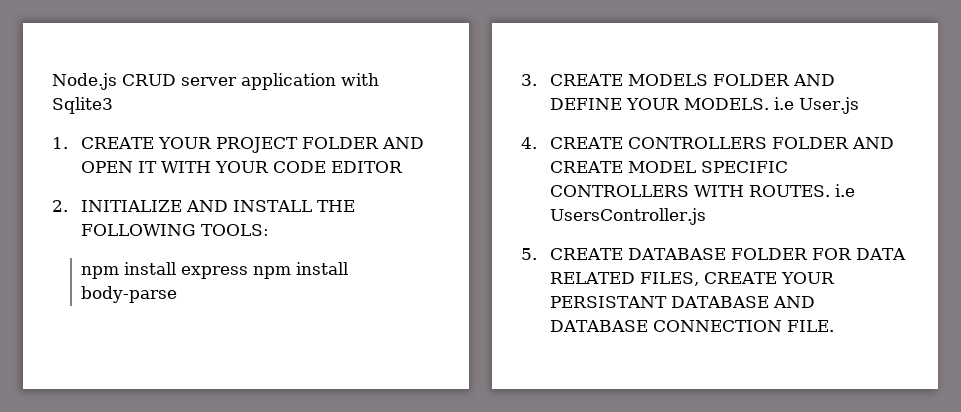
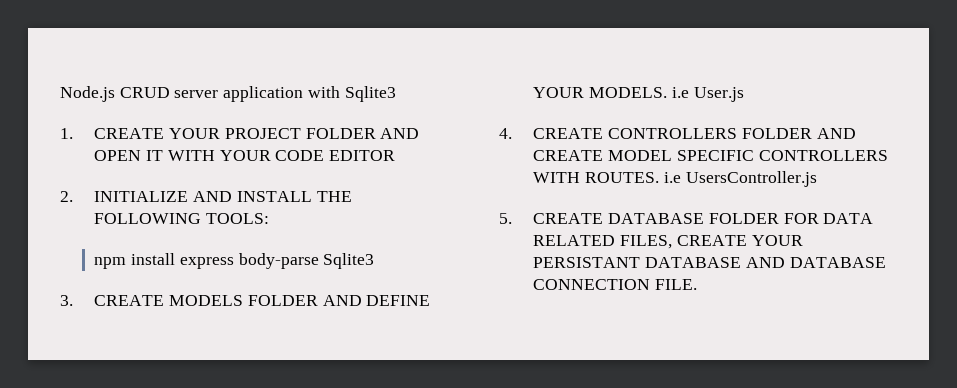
- npm install express npm install body-parse
+ npm install express body-parse Sqlite3

